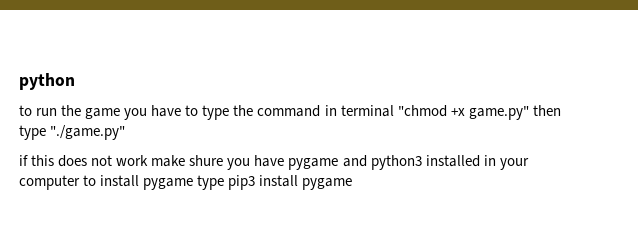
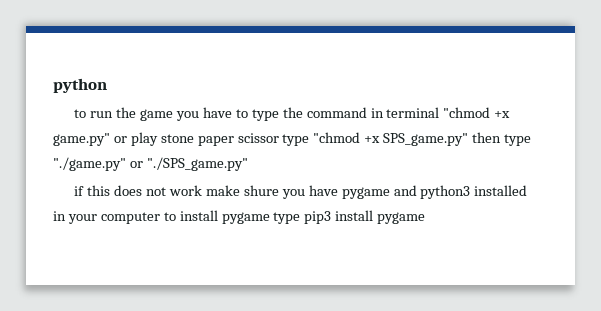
- to run the game you have to type the command in terminal "chmod +x game.py" then type "./game.py"
+ to run the game you have to type the command in terminal "chmod +x game.py" or play stone paper scissor type "chmod +x SPS_game.py" then type "./game.py" or "./SPS_game.py"

